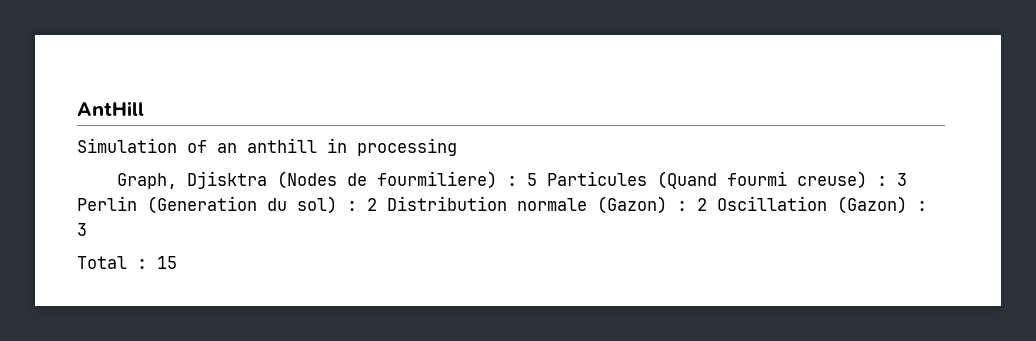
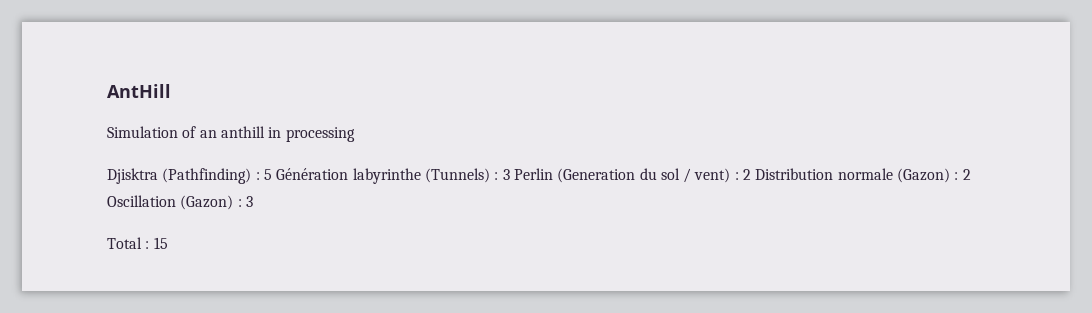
- Graph, Djisktra (Nodes de fourmiliere) : 5 Particules (Quand fourmi creuse) : 3 Perlin (Generation du sol) : 2 Distribution normale (Gazon) : 2 Oscillation (Gazon) : 3
+ Djisktra (Pathfinding) : 5 Génération labyrinthe (Tunnels) : 3 Perlin (Generation du sol / vent) : 2 Distribution normale (Gazon) : 2 Oscillation (Gazon) : 3

